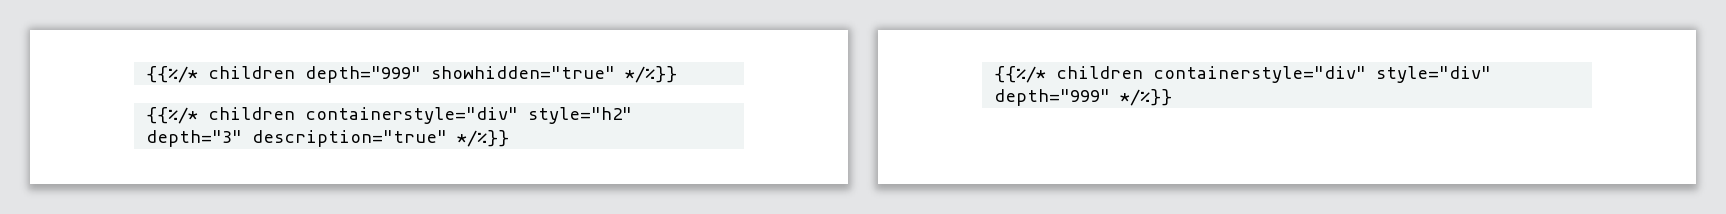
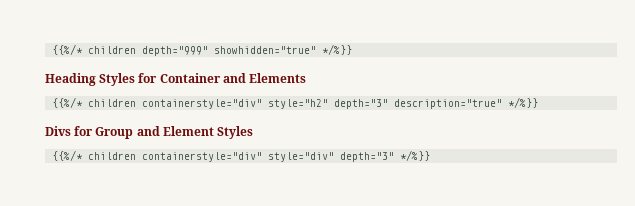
+ Heading Styles for Container and Elements
+ Divs for Group and Element Styles
- {{%/* children containerstyle="div" style="div" depth="999" */%}}
+ {{%/* children containerstyle="div" style="div" depth="3" */%}}

